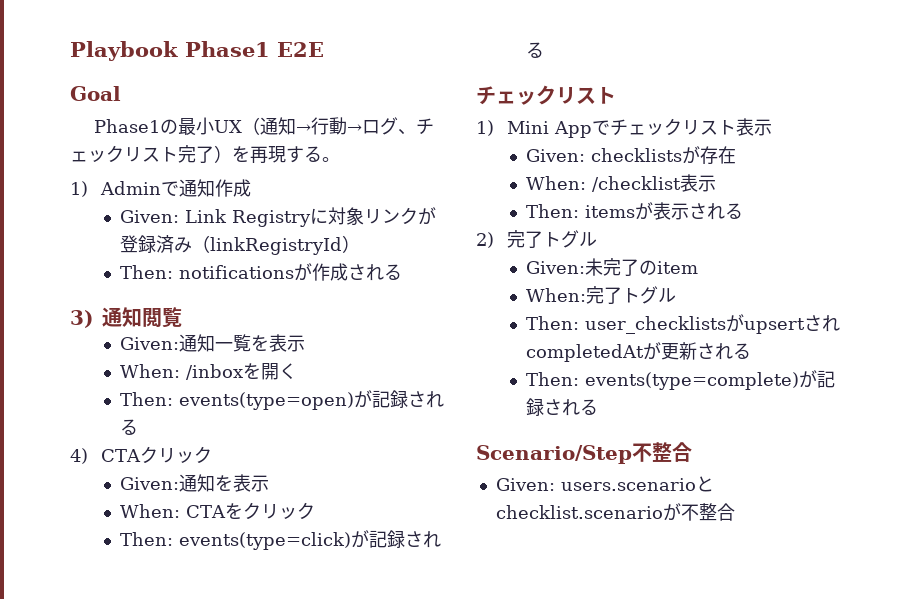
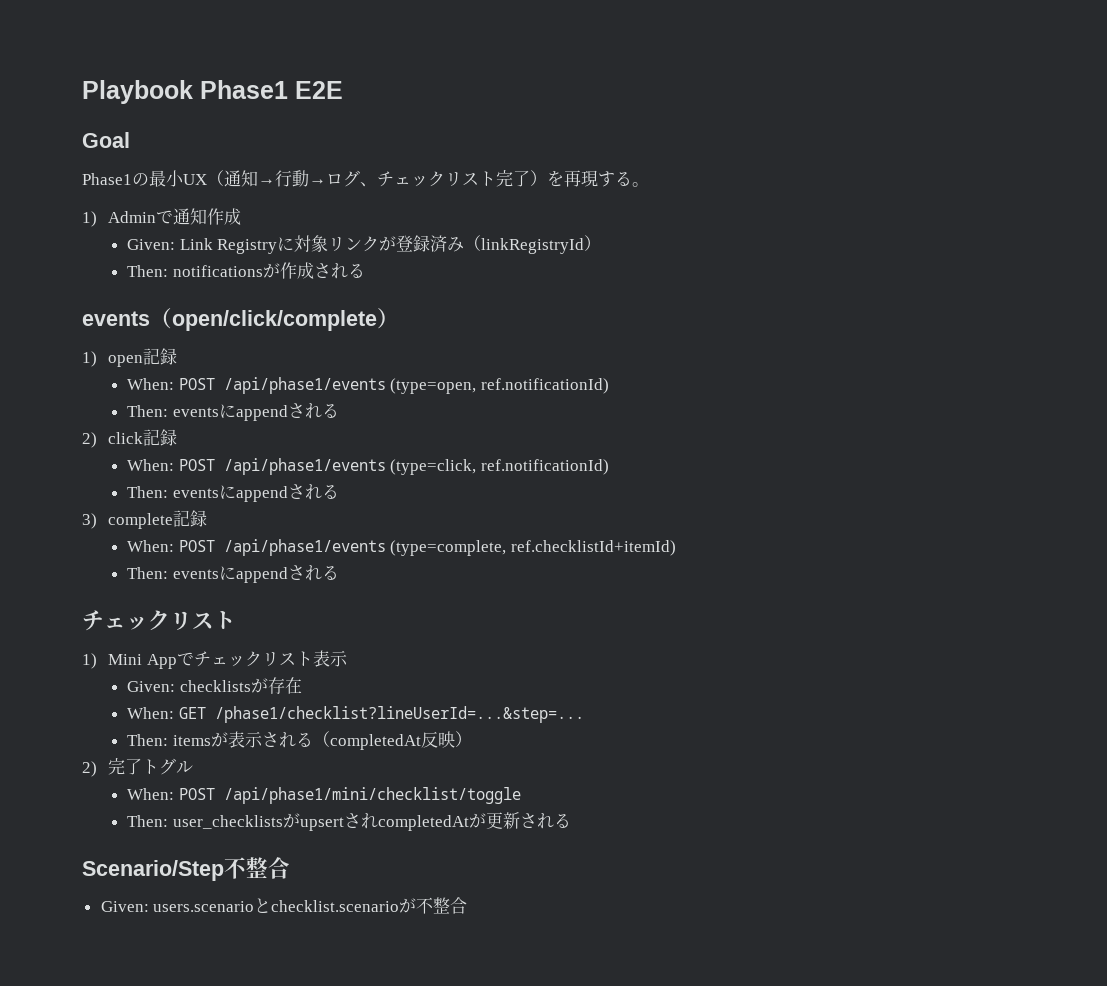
- 3)通知閲覧
- Given:通知一覧を表示
- When: /inboxを開く
- Then: events(type=open)が記録される
- 4) CTAクリック
- Given:通知を表示
- When: CTAをクリック
- Then: events(type=click)が記録される
+ events（open/click/complete）
+ 1) open記録
+ When: POST /api/phase1/events (type=open, ref.notificationId)
+ Then: eventsにappendされる
+ 2) click記録
+ When: POST /api/phase1/events (type=click, ref.notificationId)
+ Then: eventsにappendされる
+ 3) complete記録
+ When: POST /api/phase1/events (type=complete, ref.checklistId+itemId)
+ Then: eventsにappendされる
- When: /checklist表示
+ When: GET /phase1/checklist?lineUserId=...&step=...
- Then: itemsが表示される
+ Then: itemsが表示される（completedAt反映）
- Given:未完了のitem
- When:完了トグル
+ When: POST /api/phase1/mini/checklist/toggle
- Then: events(type=complete)が記録される

